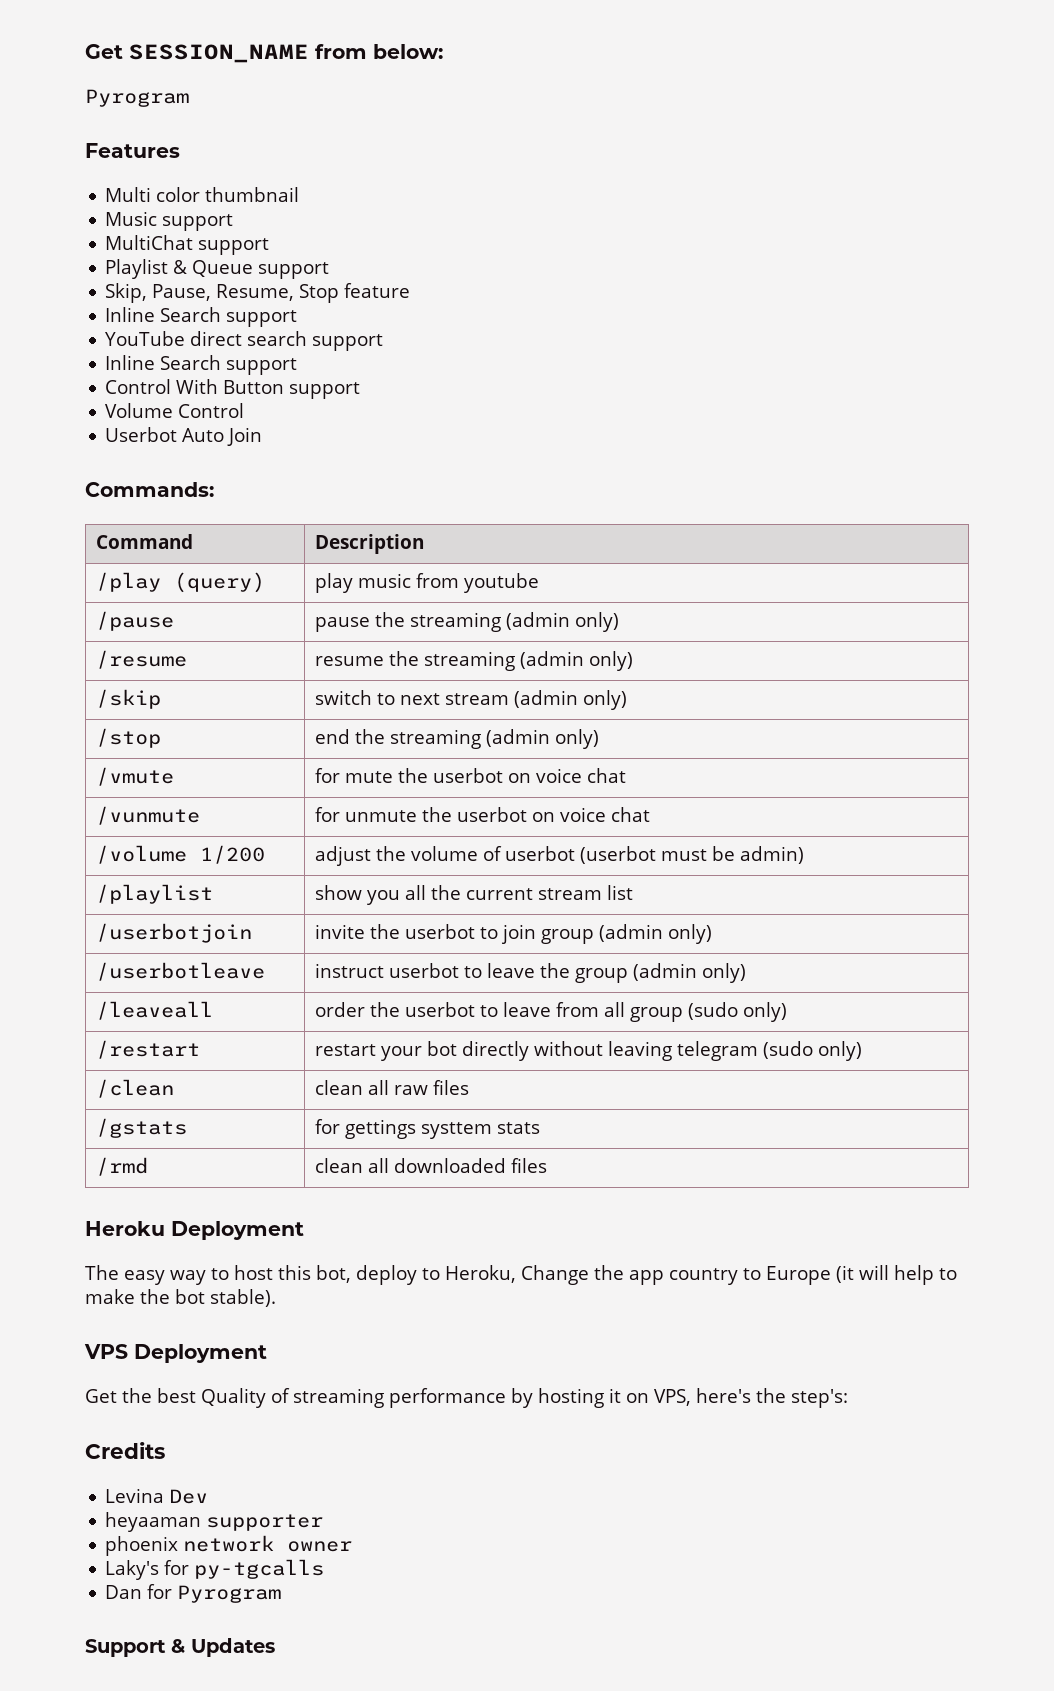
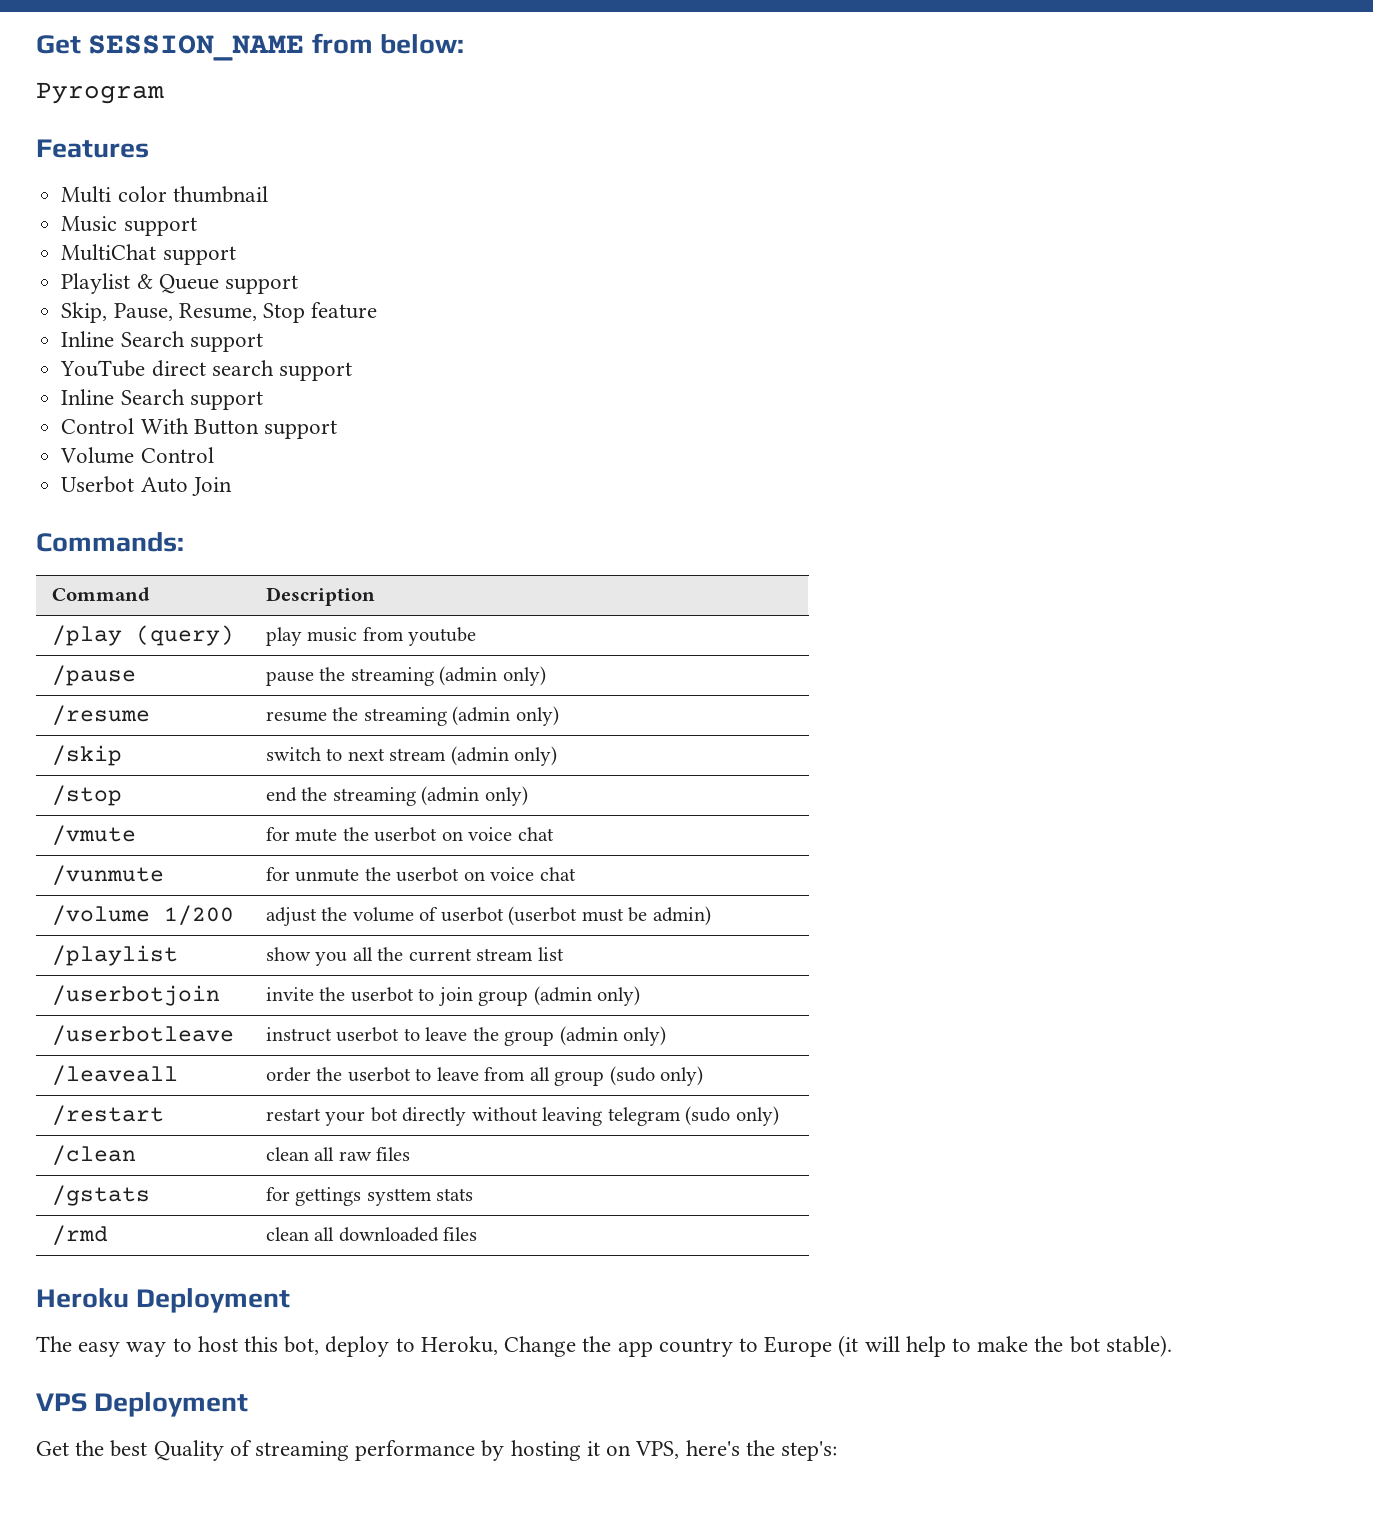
- Credits
- Levina Dev
- heyaaman supporter
- phoenix network owner
- Laky's for py-tgcalls
- Dan for Pyrogram
- Support & Updates

